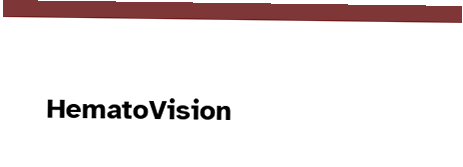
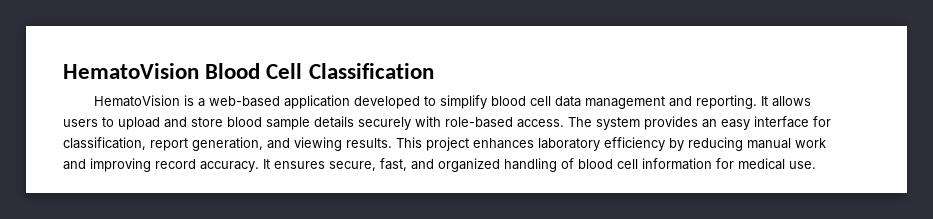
- HematoVision
+ HematoVision Blood Cell Classification
+ HematoVision is a web-based application developed to simplify blood cell data management and reporting. It allows users to upload and store blood sample details securely with role-based access. The system provides an easy interface for classification, report generation, and viewing results. This project enhances laboratory efficiency by reducing manual work and improving record accuracy. It ensures secure, fast, and organized handling of blood cell information for medical use.

